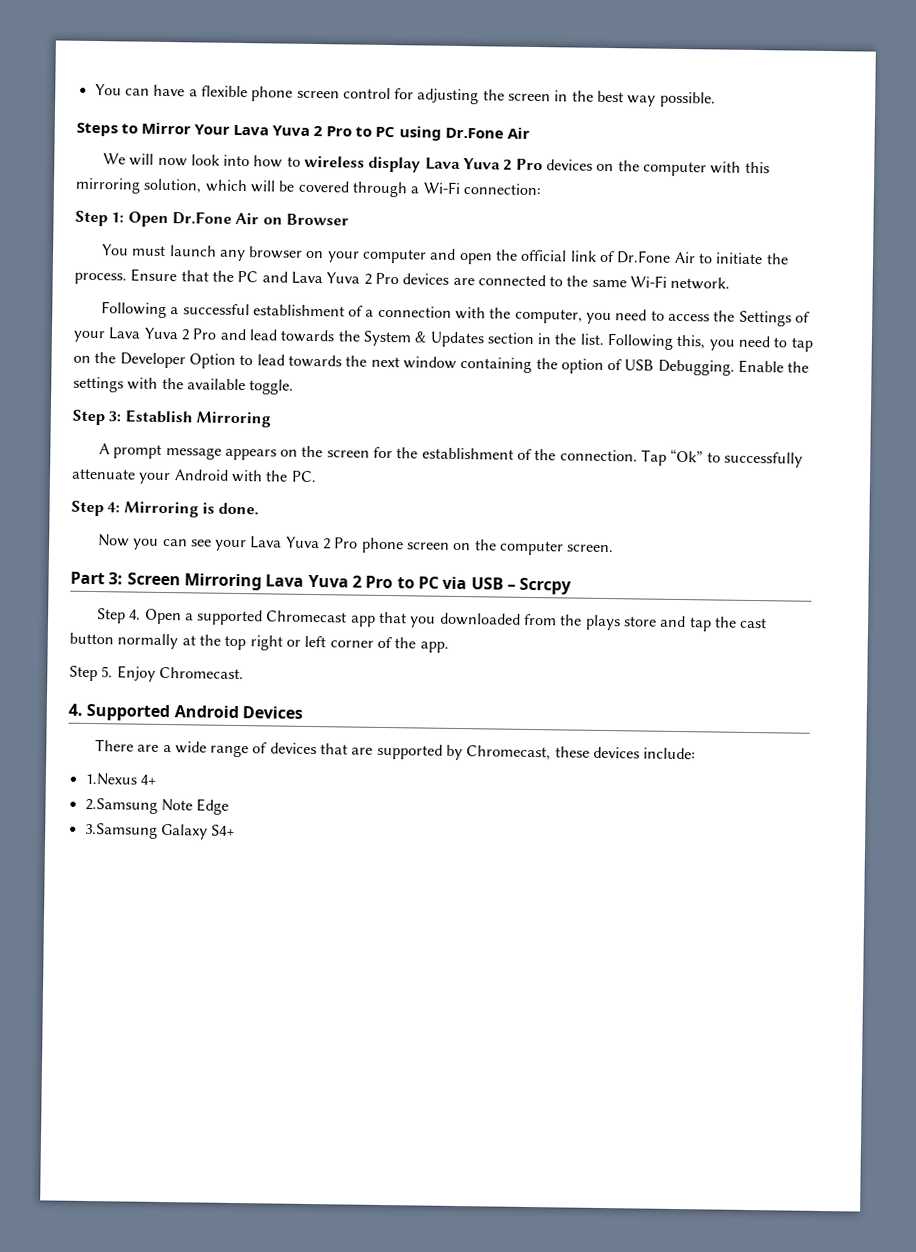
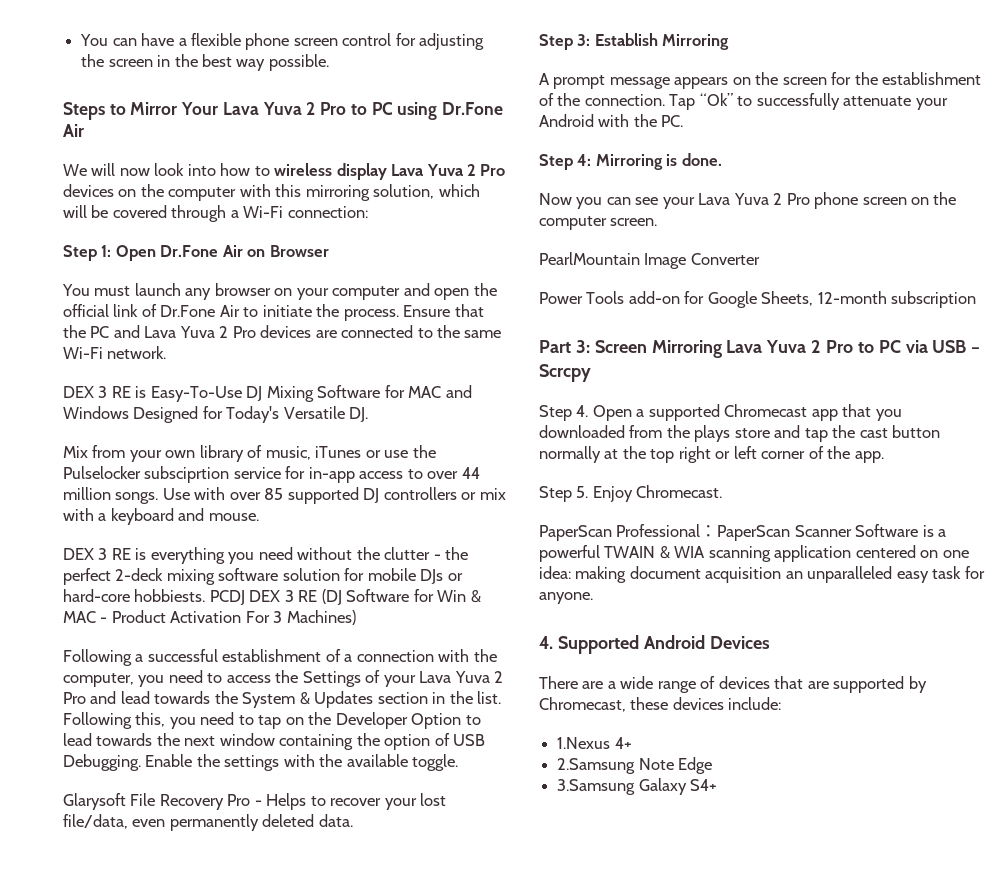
+ DEX 3 RE is Easy-To-Use DJ Mixing Software for MAC and Windows Designed for Today's Versatile DJ.
+ Mix from your own library of music, iTunes or use the Pulselocker subsciprtion service for in-app access to over 44 million songs. Use with over 85 supported DJ controllers or mix with a keyboard and mouse.
+ DEX 3 RE is everything you need without the clutter - the perfect 2-deck mixing software solution for mobile DJs or hard-core hobbiests. PCDJ DEX 3 RE (DJ Software for Win & MAC - Product Activation For 3 Machines)
+ Glarysoft File Recovery Pro - Helps to recover your lost file/data, even permanently deleted data.
+ PearlMountain Image Converter
+ Power Tools add-on for Google Sheets, 12-month subscription
+ PaperScan Professional：PaperScan Scanner Software is a powerful TWAIN & WIA scanning application centered on one idea: making document acquisition an unparalleled easy task for anyone.

